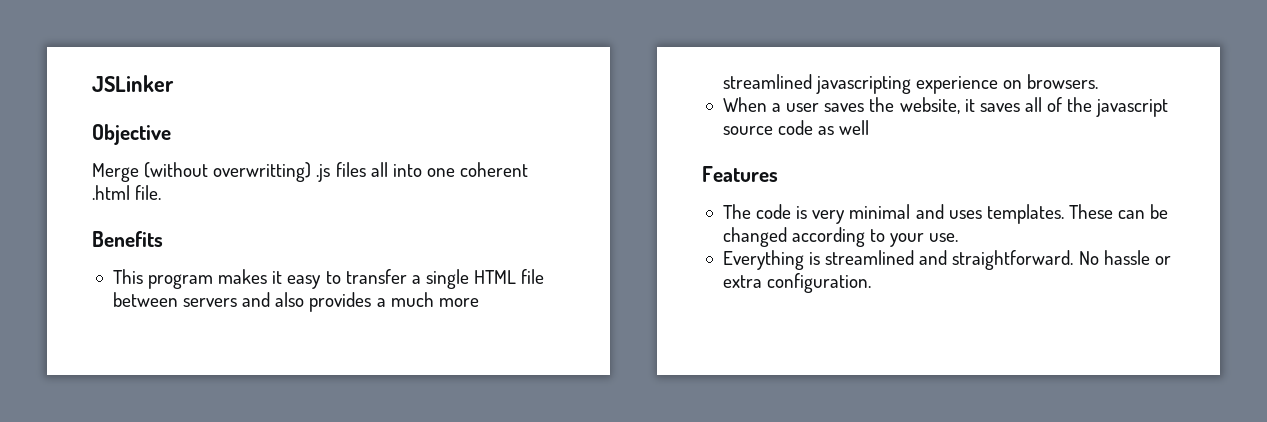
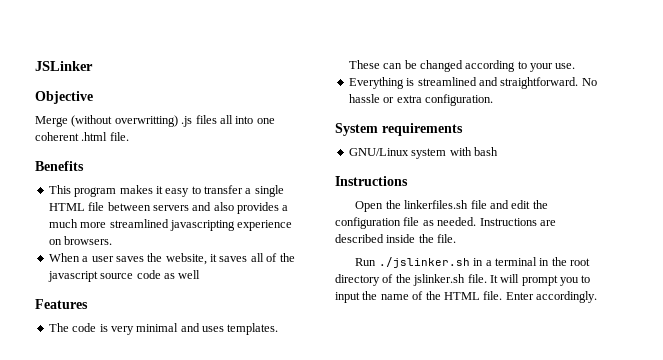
+ System requirements
+ GNU/Linux system with bash
+ Instructions
+ Open the linkerfiles.sh file and edit the configuration file as needed. Instructions are described inside the file.
+ Run ./jslinker.sh in a terminal in the root directory of the jslinker.sh file. It will prompt you to input the name of the HTML file. Enter accordingly.

